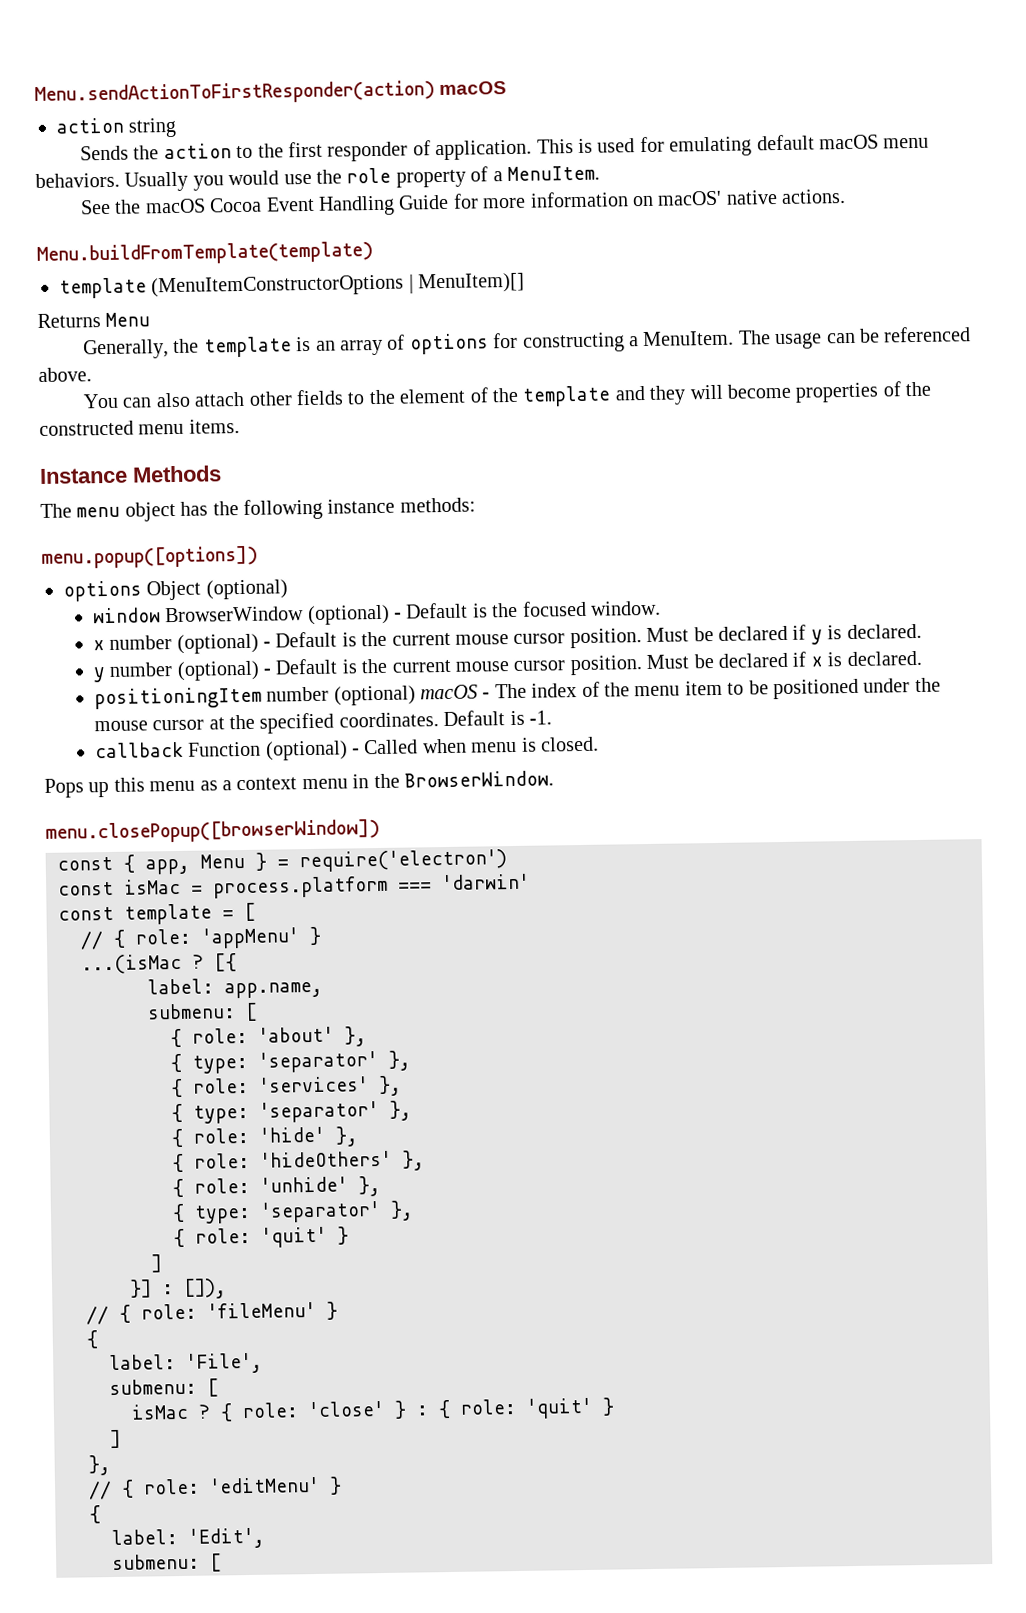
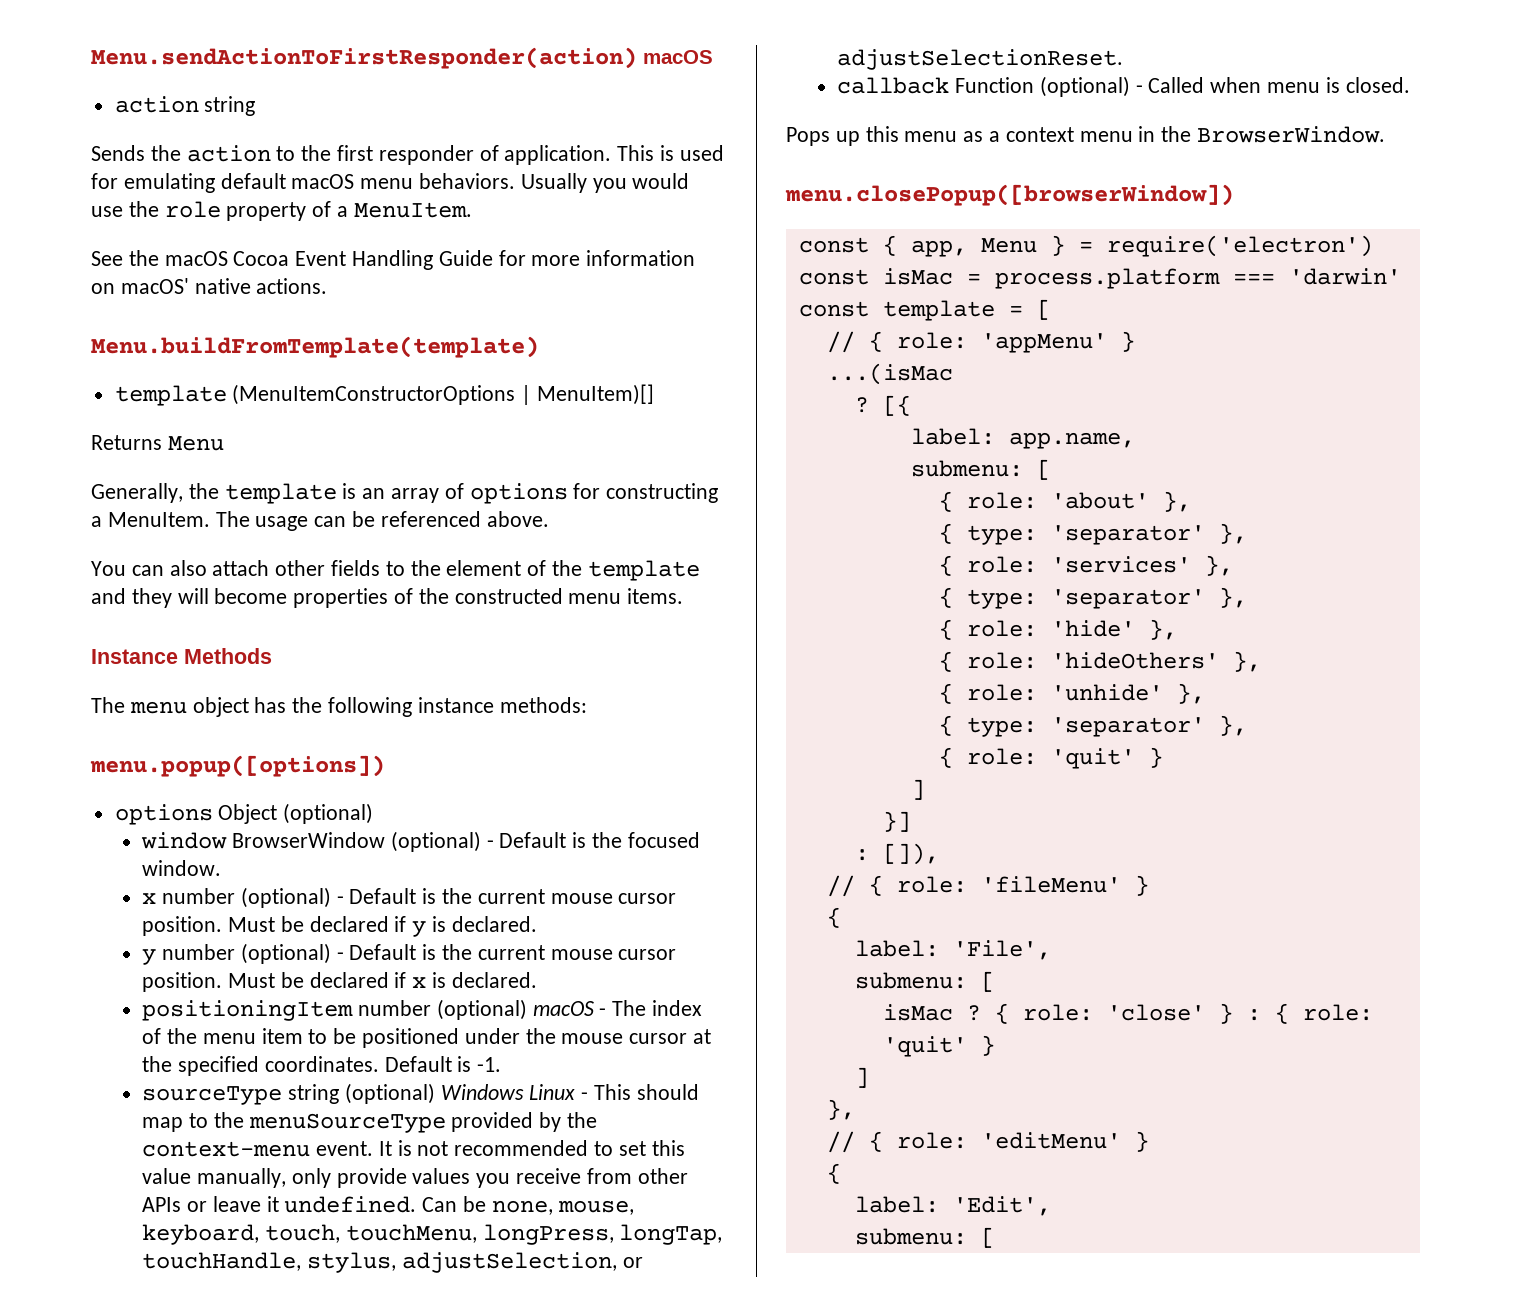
+ sourceType string (optional) Windows Linux - This should map to the menuSourceType provided by the context-menu event. It is not recommended to set this value manually, only provide values you receive from other APIs or leave it undefined. Can be none, mouse, keyboard, touch, touchMenu, longPress, longTap, touchHandle, stylus, adjustSelection, or adjustSelectionReset.
- ...(isMac ?
+ ...(isMac
+ ?
- }] : []),
+ }]
+ : []),

